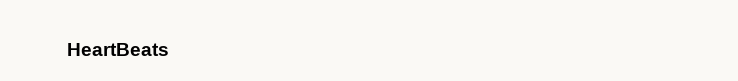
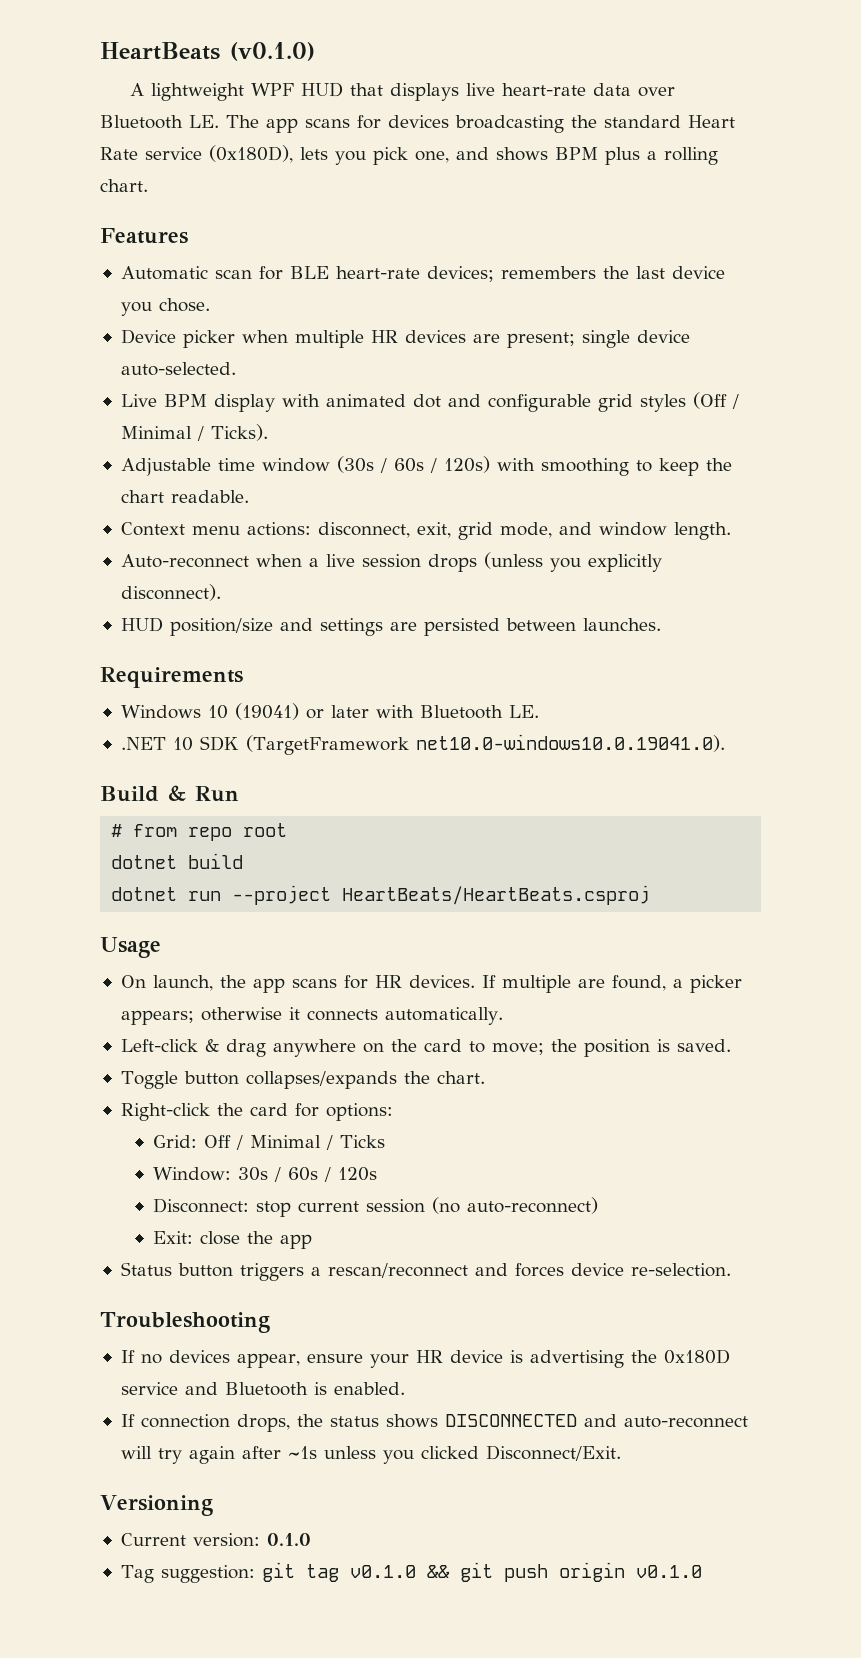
- HeartBeats
+ HeartBeats (v0.1.0)
+ A lightweight WPF HUD that displays live heart-rate data over Bluetooth LE. The app scans for devices broadcasting the standard Heart Rate service (0x180D), lets you pick one, and shows BPM plus a rolling chart.
+ Features
+ Automatic scan for BLE heart-rate devices; remembers the last device you chose.
+ Device picker when multiple HR devices are present; single device auto-selected.
+ Live BPM display with animated dot and configurable grid styles (Off / Minimal / Ticks).
+ Adjustable time window (30s / 60s / 120s) with smoothing to keep the chart readable.
+ Context menu actions: disconnect, exit, grid mode, and window length.
+ Auto-reconnect when a live session drops (unless you explicitly disconnect).
+ HUD position/size and settings are persisted between launches.
+ Requirements
+ Windows 10 (19041) or later with Bluetooth LE.
+ .NET 10 SDK (TargetFramework net10.0-windows10.0.19041.0).
+ Build & Run
+ # from repo root
+ dotnet build
+ dotnet run --project HeartBeats/HeartBeats.csproj
+ Usage
+ On launch, the app scans for HR devices. If multiple are found, a picker appears; otherwise it connects automatically.
+ Left-click & drag anywhere on the card to move; the position is saved.
+ Toggle button collapses/expands the chart.
+ Right-click the card for options:
+ Grid: Off / Minimal / Ticks
+ Window: 30s / 60s / 120s
+ Disconnect: stop current session (no auto-reconnect)
+ Exit: close the app
+ Status button triggers a rescan/reconnect and forces device re-selection.
+ Troubleshooting
+ If no devices appear, ensure your HR device is advertising the 0x180D service and Bluetooth is enabled.
+ If connection drops, the status shows DISCONNECTED and auto-reconnect will try again after ~1s unless you clicked Disconnect/Exit.
+ Versioning
+ Current version: 0.1.0
+ Tag suggestion: git tag v0.1.0 && git push origin v0.1.0

